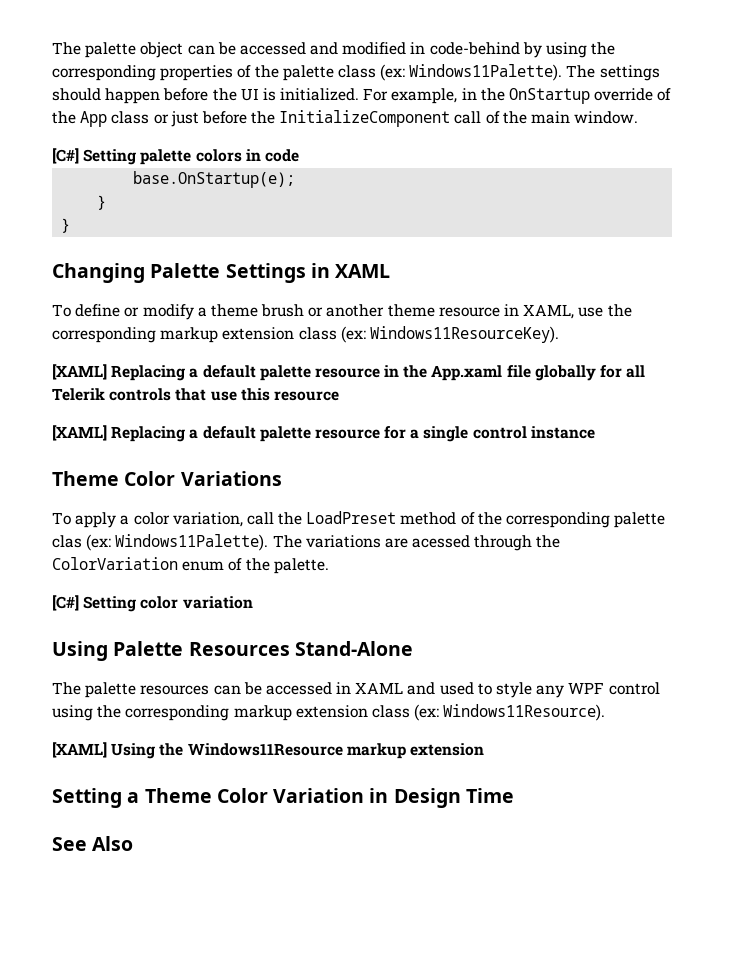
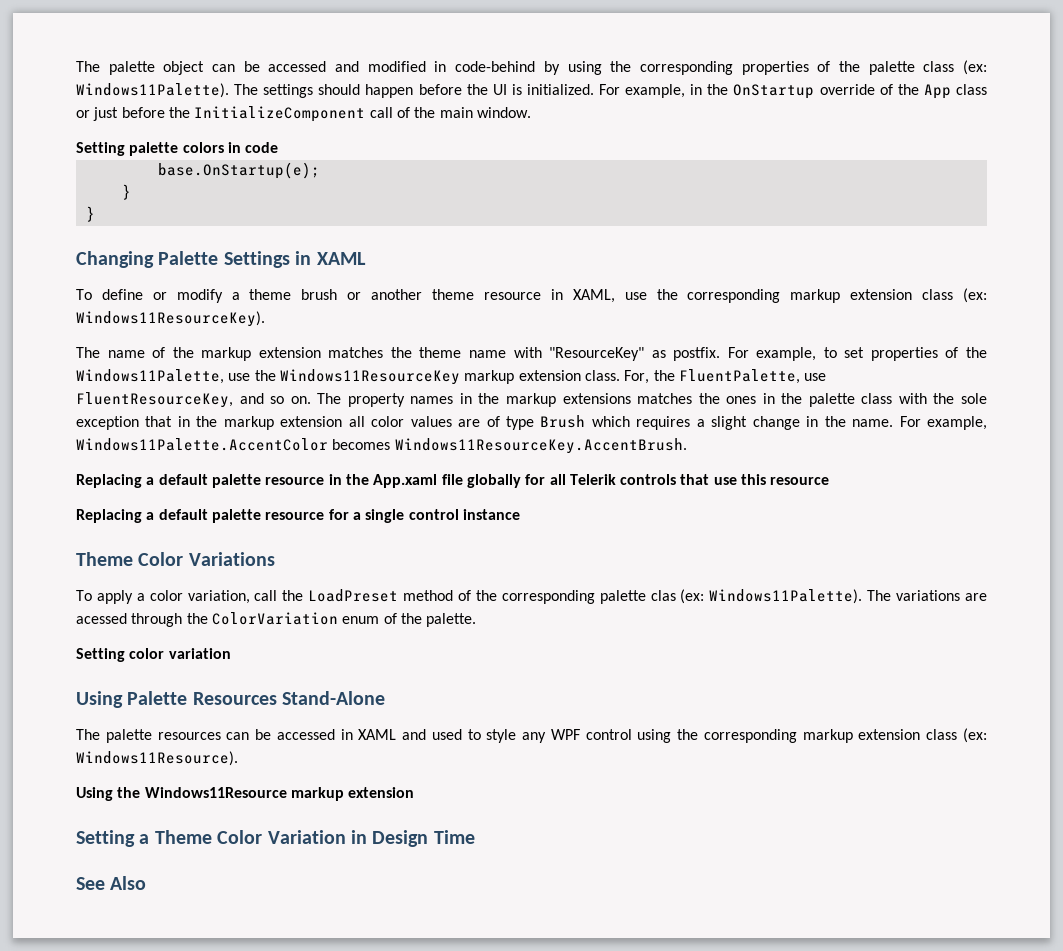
- [C#] Setting palette colors in code
+ Setting palette colors in code
- [XAML] Replacing a default palette resource in the App.xaml file globally for all Telerik controls that use this resource
+ The name of the markup extension matches the theme name with "ResourceKey" as postfix. For example, to set properties of the Windows11Palette, use the Windows11ResourceKey markup extension class. For, the FluentPalette, use FluentResourceKey, and so on. The property names in the markup extensions matches the ones in the palette class with the sole exception that in the markup extension all color values are of type Brush which requires a slight change in the name. For example, Windows11Palette.AccentColor becomes Windows11ResourceKey.AccentBrush.
+ Replacing a default palette resource in the App.xaml file globally for all Telerik controls that use this resource
- [XAML] Replacing a default palette resource for a single control instance
+ Replacing a default palette resource for a single control instance
- [C#] Setting color variation
+ Setting color variation
- [XAML] Using the Windows11Resource markup extension
+ Using the Windows11Resource markup extension

